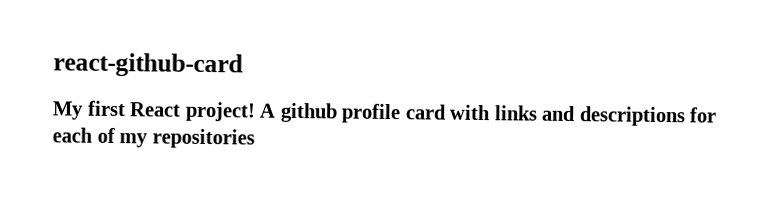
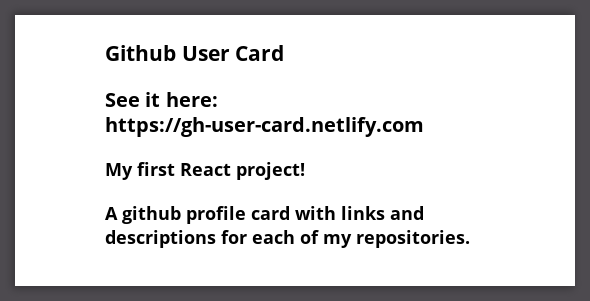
- react-github-card
+ Github User Card
+ See it here: https://gh-user-card.netlify.com
- My first React project! A github profile card with links and descriptions for each of my repositories
+ My first React project!
+ A github profile card with links and descriptions for each of my repositories.

